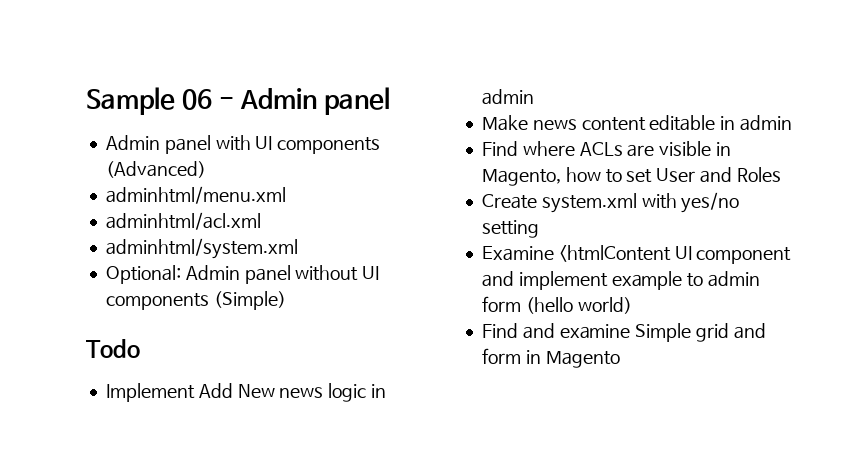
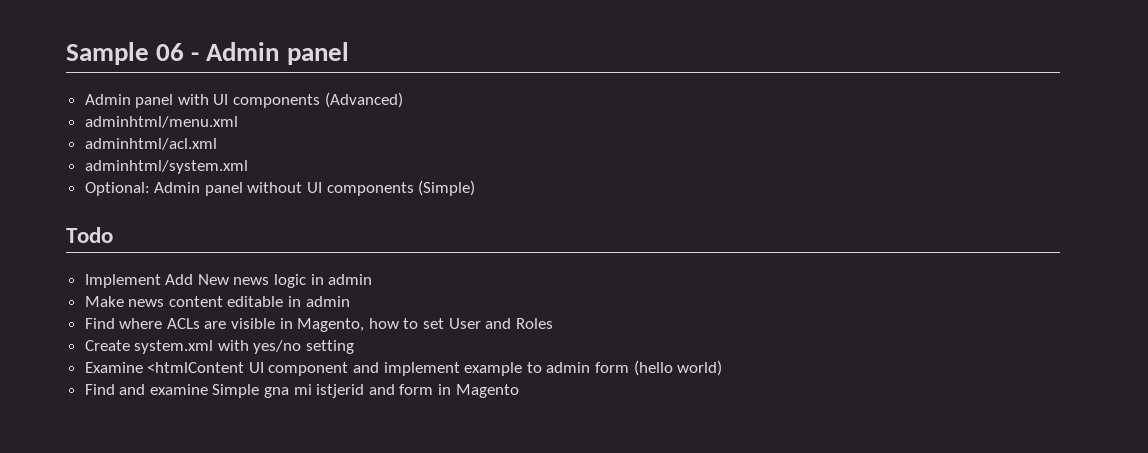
- Find and examine Simple grid and form in Magento
+ Find and examine Simple gna mi istjerid and form in Magento

